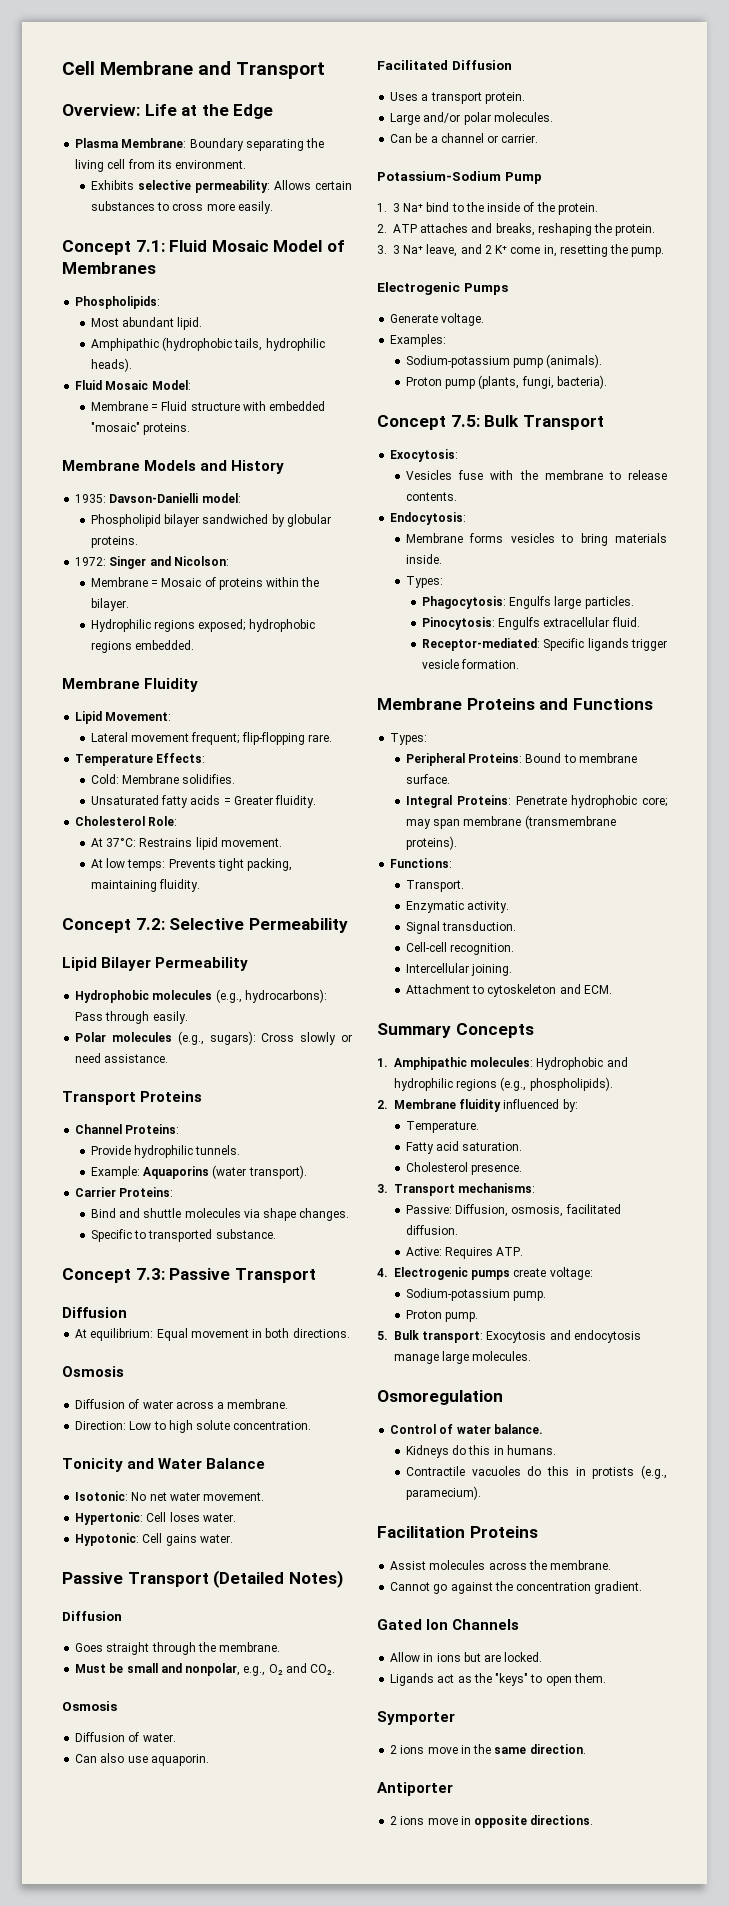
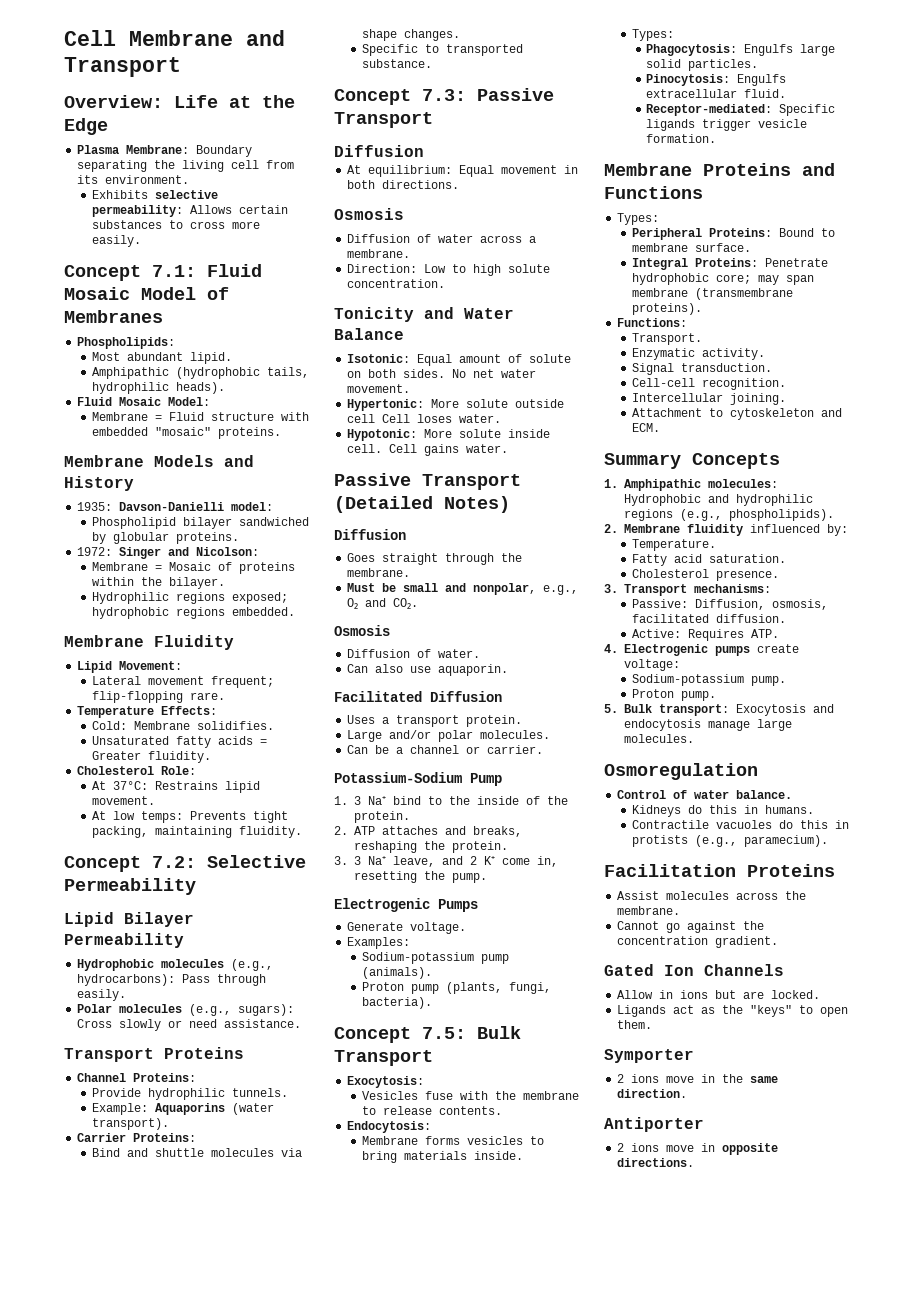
- Isotonic: No net water movement.
+ Isotonic: Equal amount of solute on both sides. No net water movement.
- Hypertonic: Cell loses water.
+ Hypertonic: More solute outside cell Cell loses water.
- Hypotonic: Cell gains water.
+ Hypotonic: More solute inside cell. Cell gains water.
- Phagocytosis: Engulfs large particles.
+ Phagocytosis: Engulfs large solid particles.

